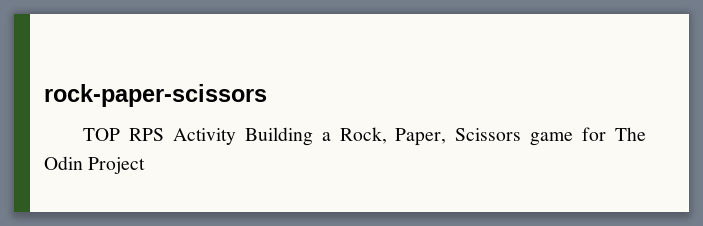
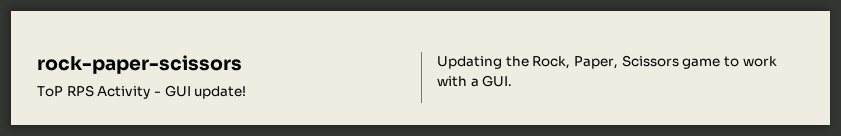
- TOP RPS Activity Building a Rock, Paper, Scissors game for The Odin Project
+ ToP RPS Activity - GUI update!
+ Updating the Rock, Paper, Scissors game to work with a GUI.

